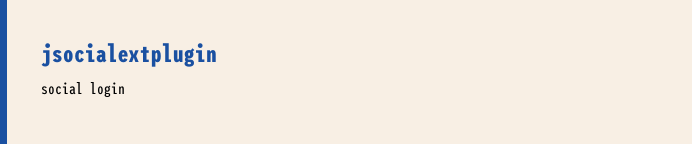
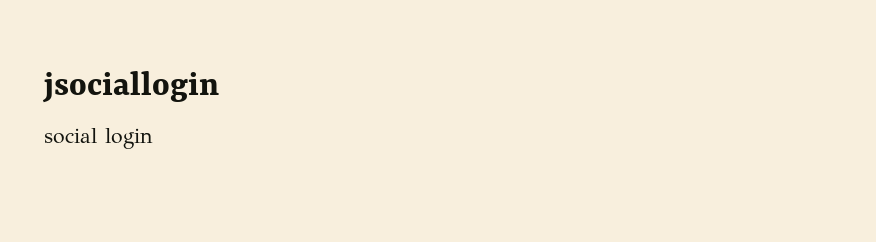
- jsocialextplugin
+ jsociallogin

